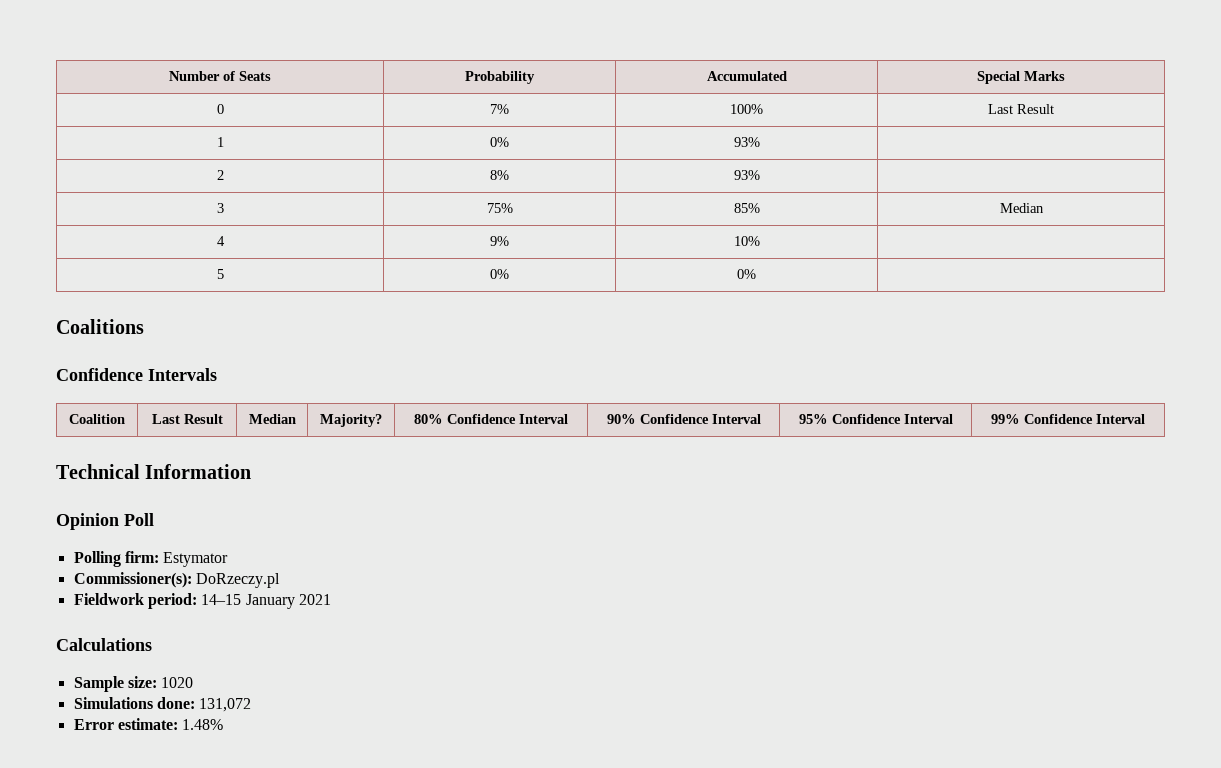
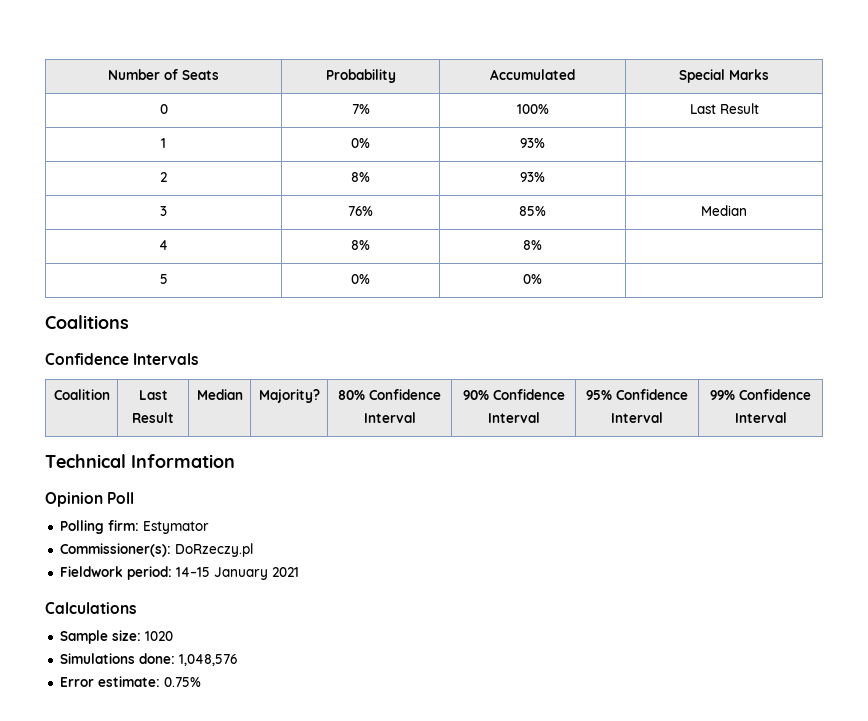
- 3 | 75% | 85% | Median
+ 3 | 76% | 85% | Median
- 4 | 9% | 10% |
+ 4 | 8% | 8% |
- Simulations done: 131,072
+ Simulations done: 1,048,576
- Error estimate: 1.48%
+ Error estimate: 0.75%

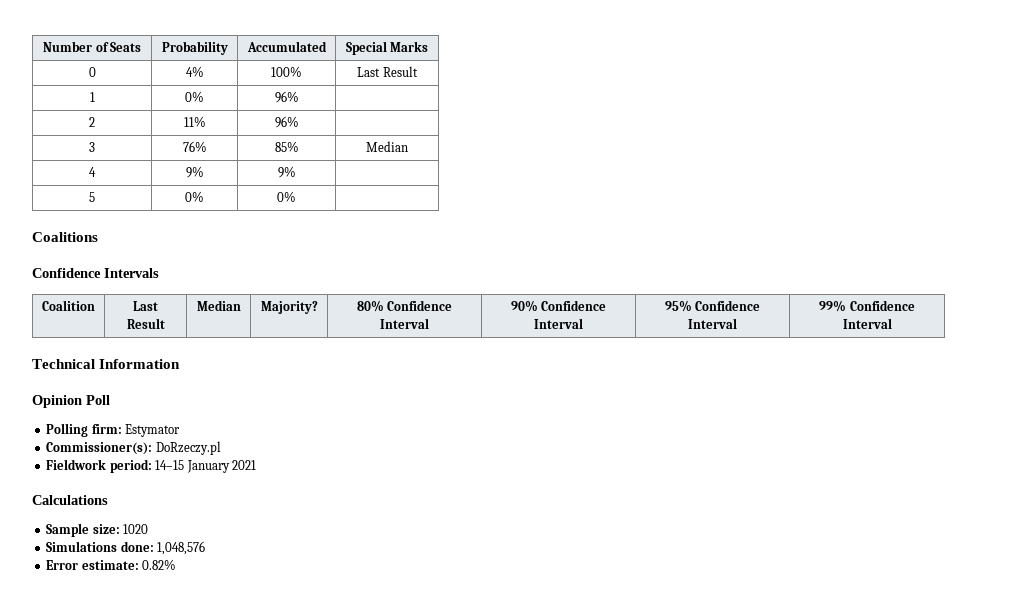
- 0 | 7% | 100% | Last Result
+ 0 | 4% | 100% | Last Result
- 1 | 0% | 93% |
+ 1 | 0% | 96% |
- 2 | 8% | 93% |
+ 2 | 11% | 96% |
- 4 | 8% | 8% |
+ 4 | 9% | 9% |
- Error estimate: 0.75%
+ Error estimate: 0.82%

